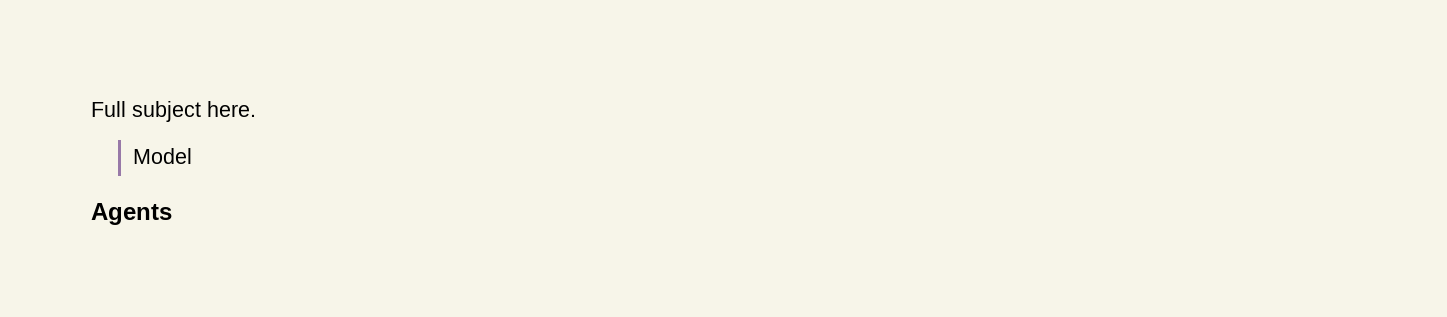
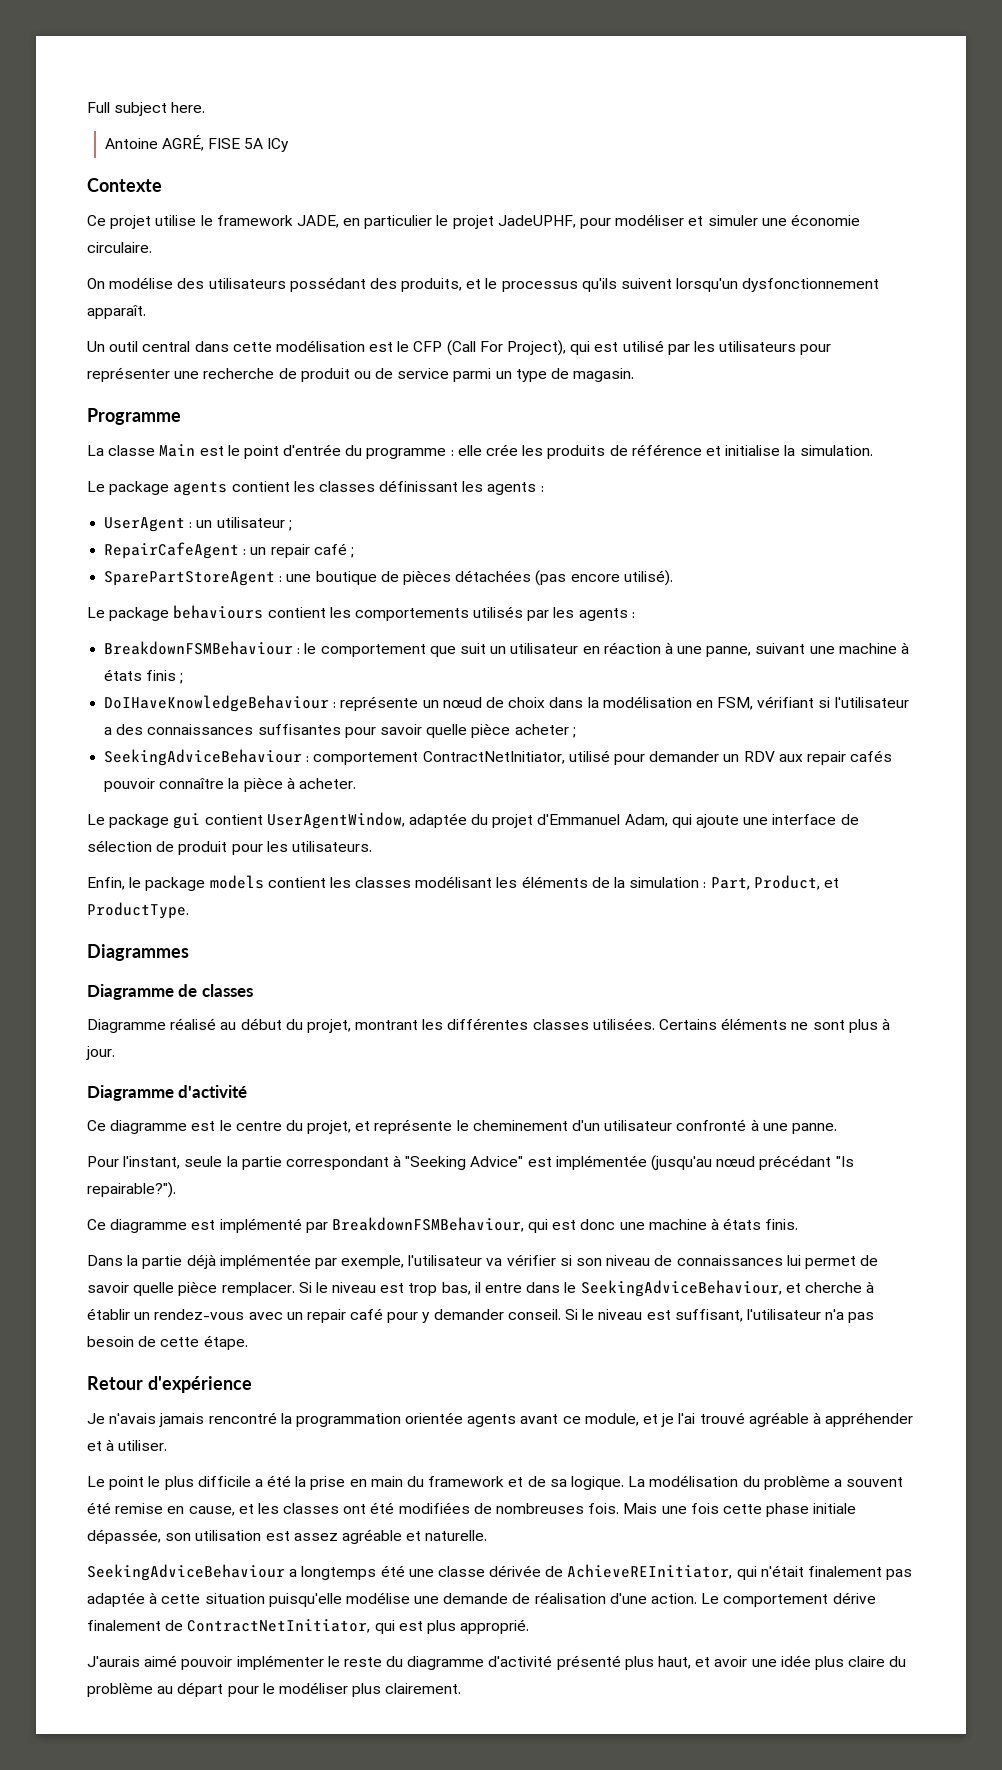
- Model
- Agents
+ Antoine AGRÉ, FISE 5A ICy
+ Contexte
+ Ce projet utilise le framework JADE, en particulier le projet JadeUPHF, pour modéliser et simuler une économie circulaire.
+ On modélise des utilisateurs possédant des produits, et le processus qu'ils suivent lorsqu'un dysfonctionnement apparaît.
+ Un outil central dans cette modélisation est le CFP (Call For Project), qui est utilisé par les utilisateurs pour représenter une recherche de produit ou de service parmi un type de magasin.
+ Programme
+ La classe Main est le point d'entrée du programme : elle crée les produits de référence et initialise la simulation.
+ Le package agents contient les classes définissant les agents :
+ UserAgent : un utilisateur ;
+ RepairCafeAgent : un repair café ;
+ SparePartStoreAgent : une boutique de pièces détachées (pas encore utilisé).
+ Le package behaviours contient les comportements utilisés par les agents :
+ BreakdownFSMBehaviour : le comportement que suit un utilisateur en réaction à une panne, suivant une machine à états finis ;
+ DoIHaveKnowledgeBehaviour : représente un nœud de choix dans la modélisation en FSM, vérifiant si l'utilisateur a des connaissances suffisantes pour savoir quelle pièce acheter ;
+ SeekingAdviceBehaviour : comportement ContractNetInitiator, utilisé pour demander un RDV aux repair cafés pouvoir connaître la pièce à acheter.
+ Le package gui contient UserAgentWindow, adaptée du projet d'Emmanuel Adam, qui ajoute une interface de sélection de produit pour les utilisateurs.
+ Enfin, le package models contient les classes modélisant les éléments de la simulation : Part, Product, et ProductType.
+ Diagrammes
+ Diagramme de classes
+ Diagramme réalisé au début du projet, montrant les différentes classes utilisées. Certains éléments ne sont plus à jour.
+ Diagramme d'activité
+ Ce diagramme est le centre du projet, et représente le cheminement d'un utilisateur confronté à une panne.
+ Pour l'instant, seule la partie correspondant à "Seeking Advice" est implémentée (jusqu'au nœud précédant "Is repairable?").
+ Ce diagramme est implémenté par BreakdownFSMBehaviour, qui est donc une machine à états finis.
+ Dans la partie déjà implémentée par exemple, l'utilisateur va vérifier si son niveau de connaissances lui permet de savoir quelle pièce remplacer. Si le niveau est trop bas, il entre dans le SeekingAdviceBehaviour, et cherche à établir un rendez-vous avec un repair café pour y demander conseil. Si le niveau est suffisant, l'utilisateur n'a pas besoin de cette étape.
+ Retour d'expérience
+ Je n'avais jamais rencontré la programmation orientée agents avant ce module, et je l'ai trouvé agréable à appréhender et à utiliser.
+ Le point le plus difficile a été la prise en main du framework et de sa logique. La modélisation du problème a souvent été remise en cause, et les classes ont été modifiées de nombreuses fois. Mais une fois cette phase initiale dépassée, son utilisation est assez agréable et naturelle.
+ SeekingAdviceBehaviour a longtemps été une classe dérivée de AchieveREInitiator, qui n'était finalement pas adaptée à cette situation puisqu'elle modélise une demande de réalisation d'une action. Le comportement dérive finalement de ContractNetInitiator, qui est plus approprié.
+ J'aurais aimé pouvoir implémenter le reste du diagramme d'activité présenté plus haut, et avoir une idée plus claire du problème au départ pour le modéliser plus clairement.

